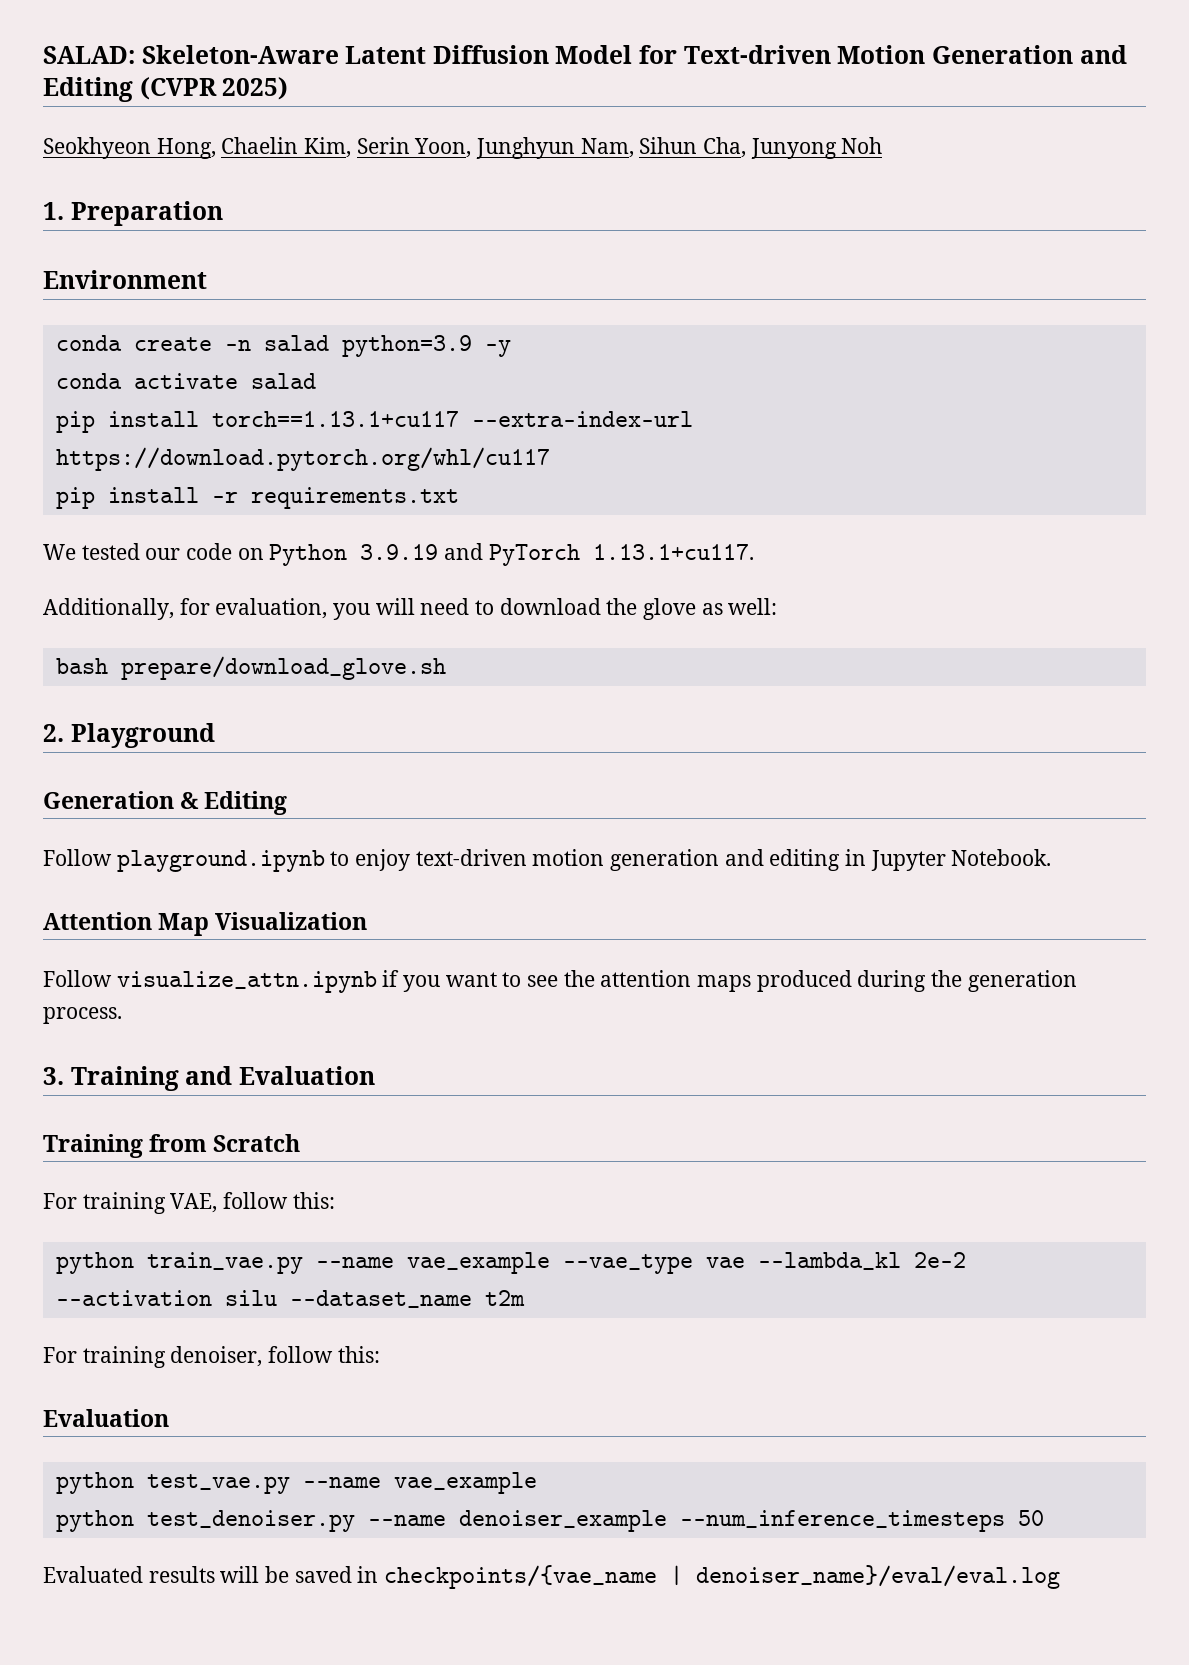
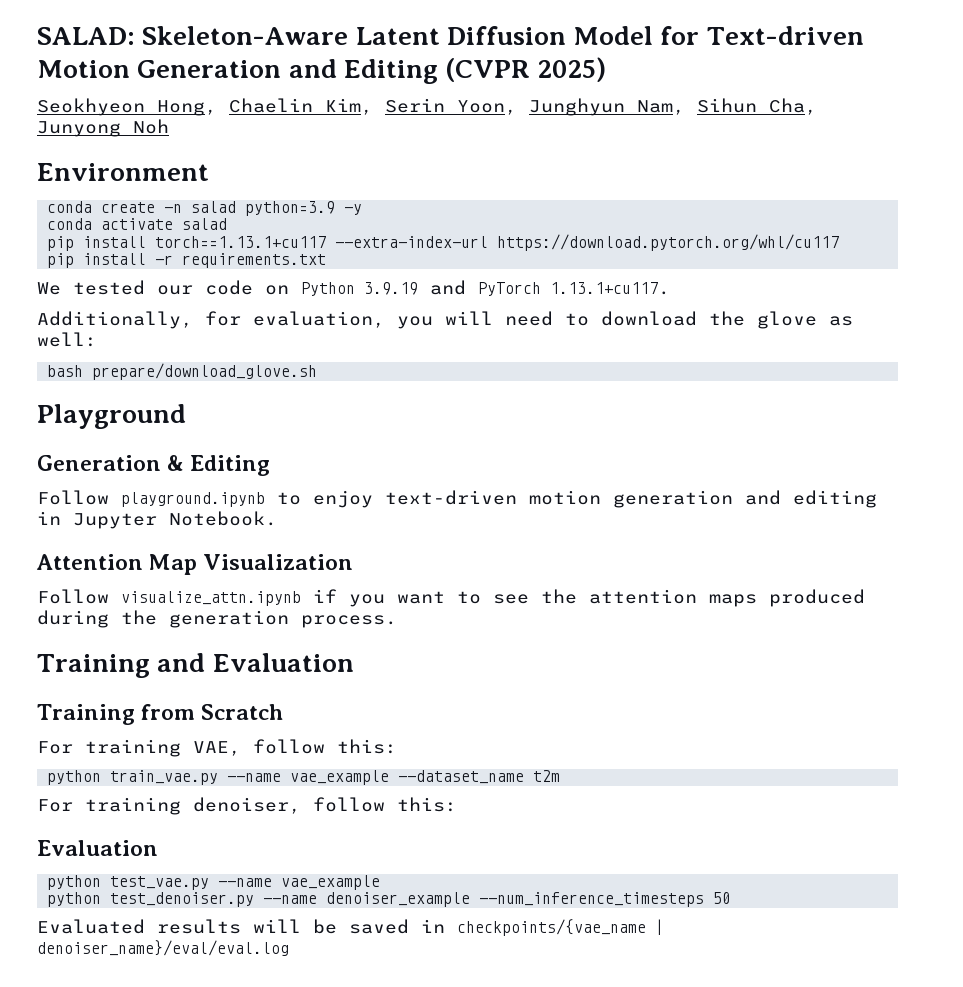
- 1. Preparation
- 2. Playground
+ Playground
- 3. Training and Evaluation
+ Training and Evaluation
- python train_vae.py --name vae_example --vae_type vae --lambda_kl 2e-2 --activation silu --dataset_name t2m
+ python train_vae.py --name vae_example --dataset_name t2m

